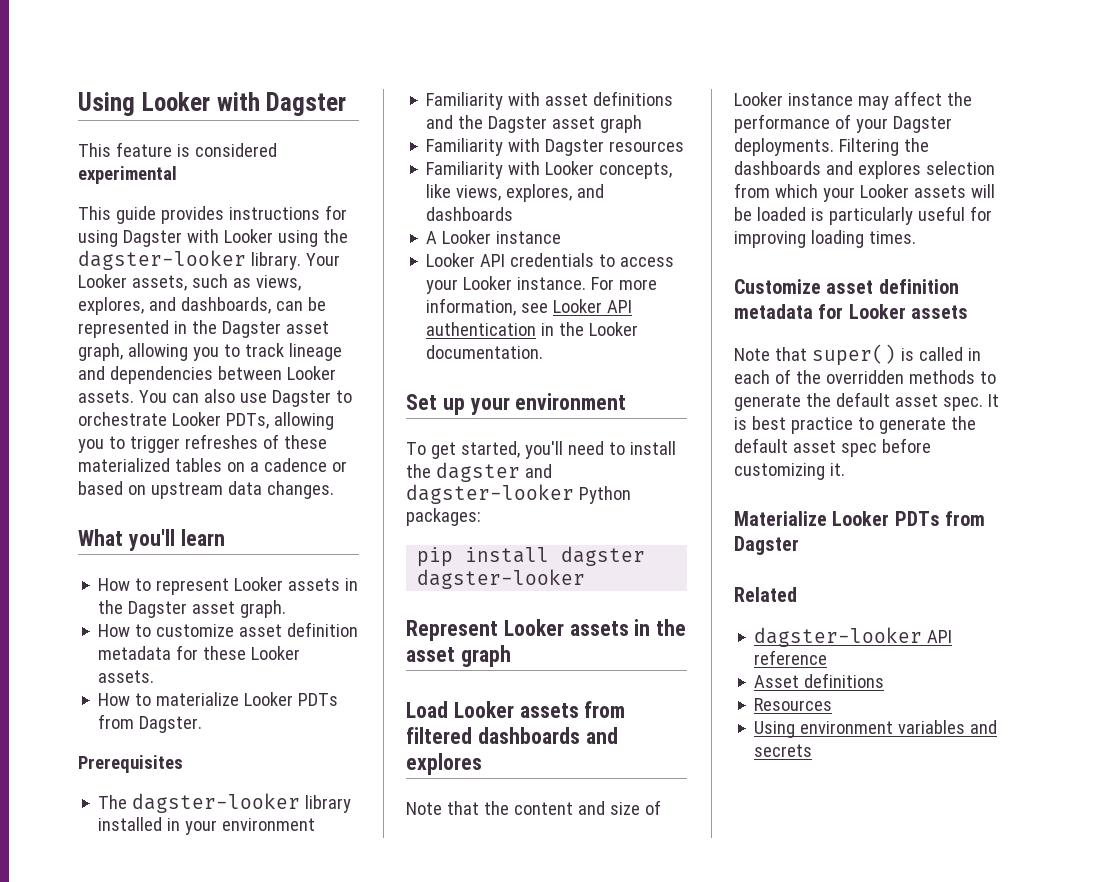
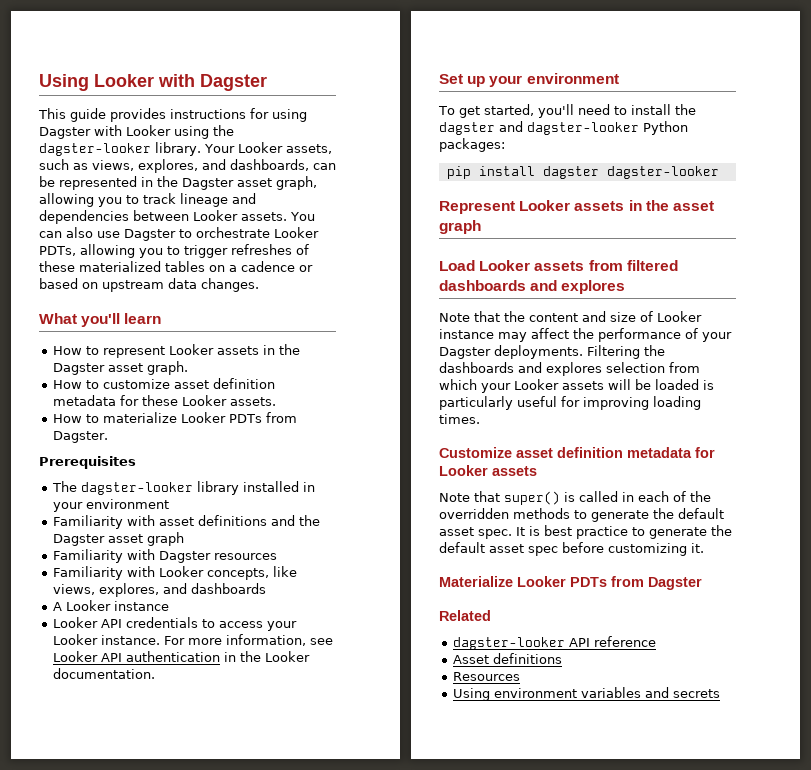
- This feature is considered experimental

